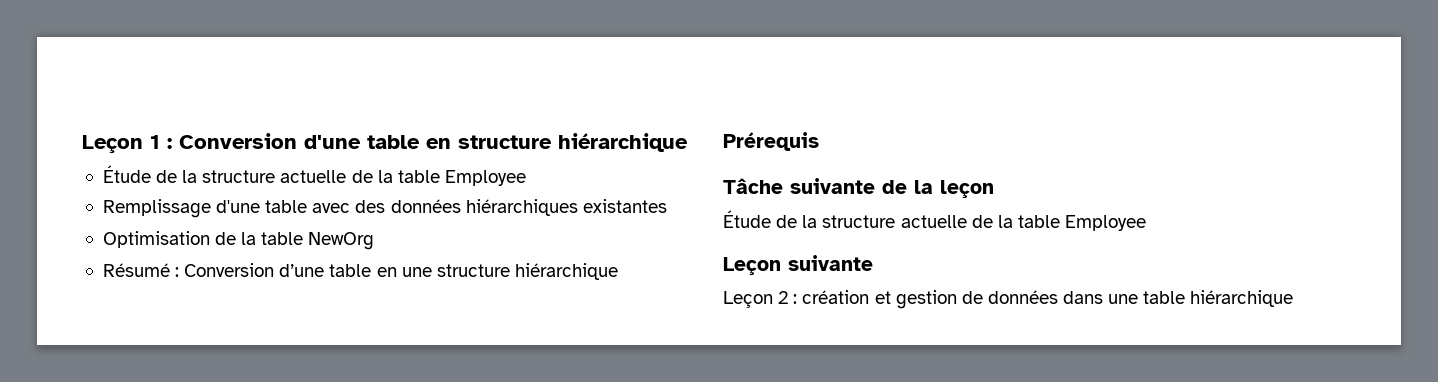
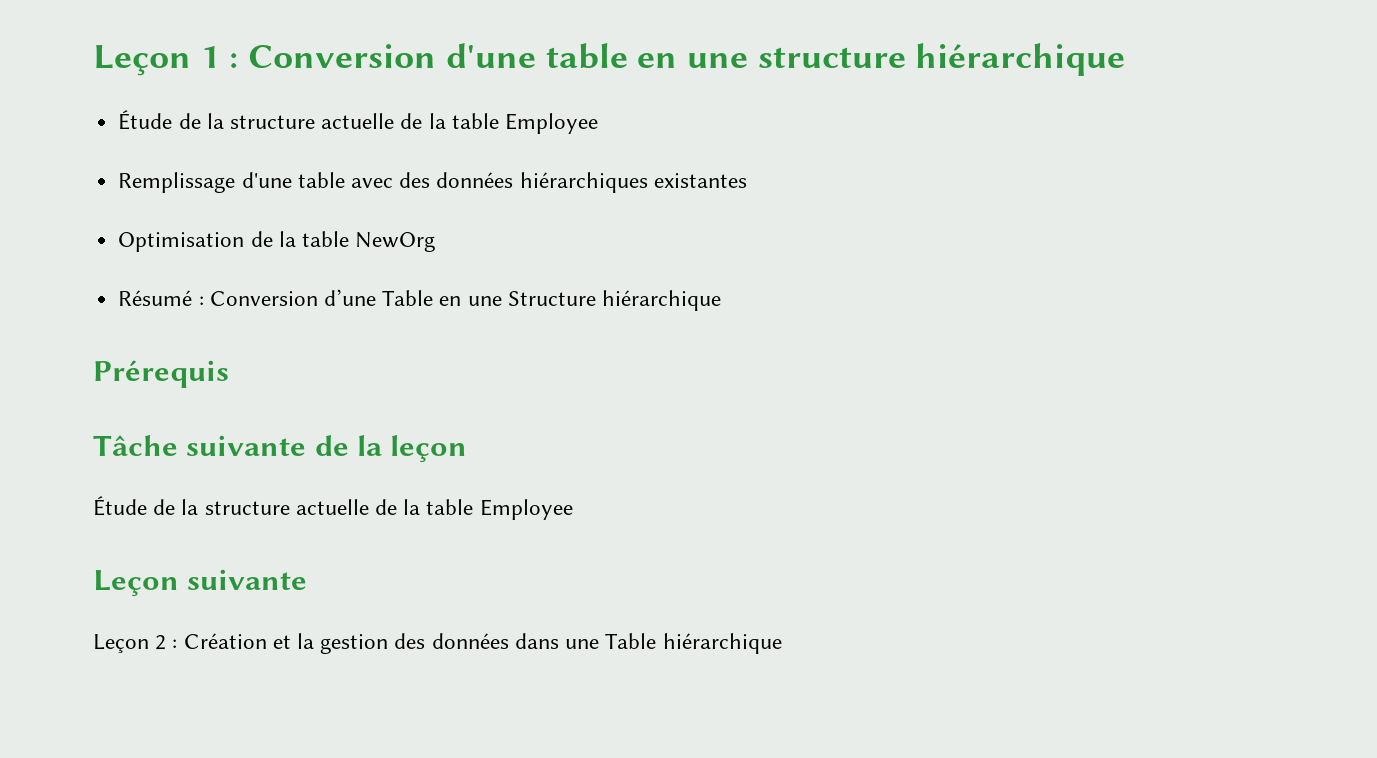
- Leçon 1 : Conversion d'une table en structure hiérarchique
+ Leçon 1 : Conversion d'une table en une structure hiérarchique
- Résumé : Conversion d’une table en une structure hiérarchique
+ Résumé : Conversion d’une Table en une Structure hiérarchique
- Leçon 2 : création et gestion de données dans une table hiérarchique
+ Leçon 2 : Création et la gestion des données dans une Table hiérarchique

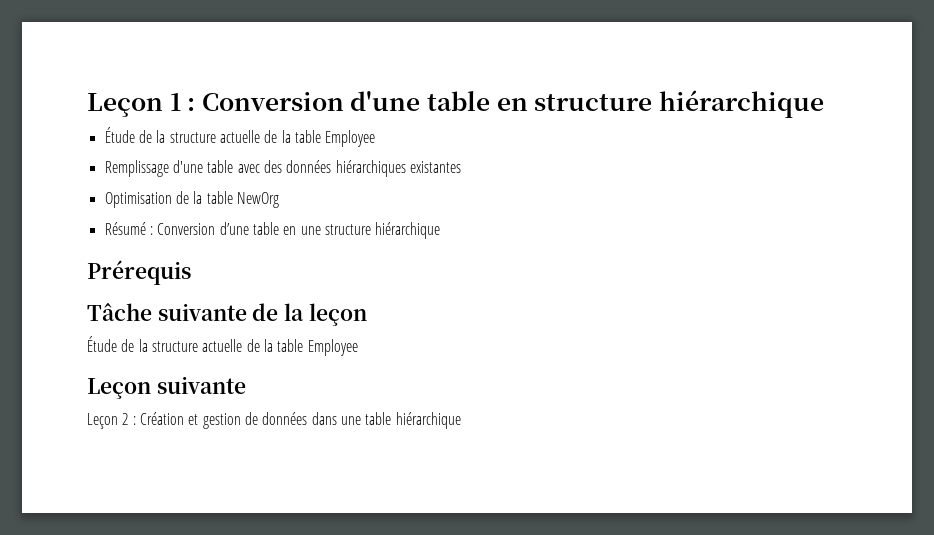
- Leçon 1 : Conversion d'une table en une structure hiérarchique
+ Leçon 1 : Conversion d'une table en structure hiérarchique
- Résumé : Conversion d’une Table en une Structure hiérarchique
+ Résumé : Conversion d’une table en une structure hiérarchique
- Leçon 2 : Création et la gestion des données dans une Table hiérarchique
+ Leçon 2 : Création et gestion de données dans une table hiérarchique

